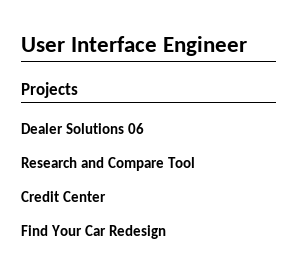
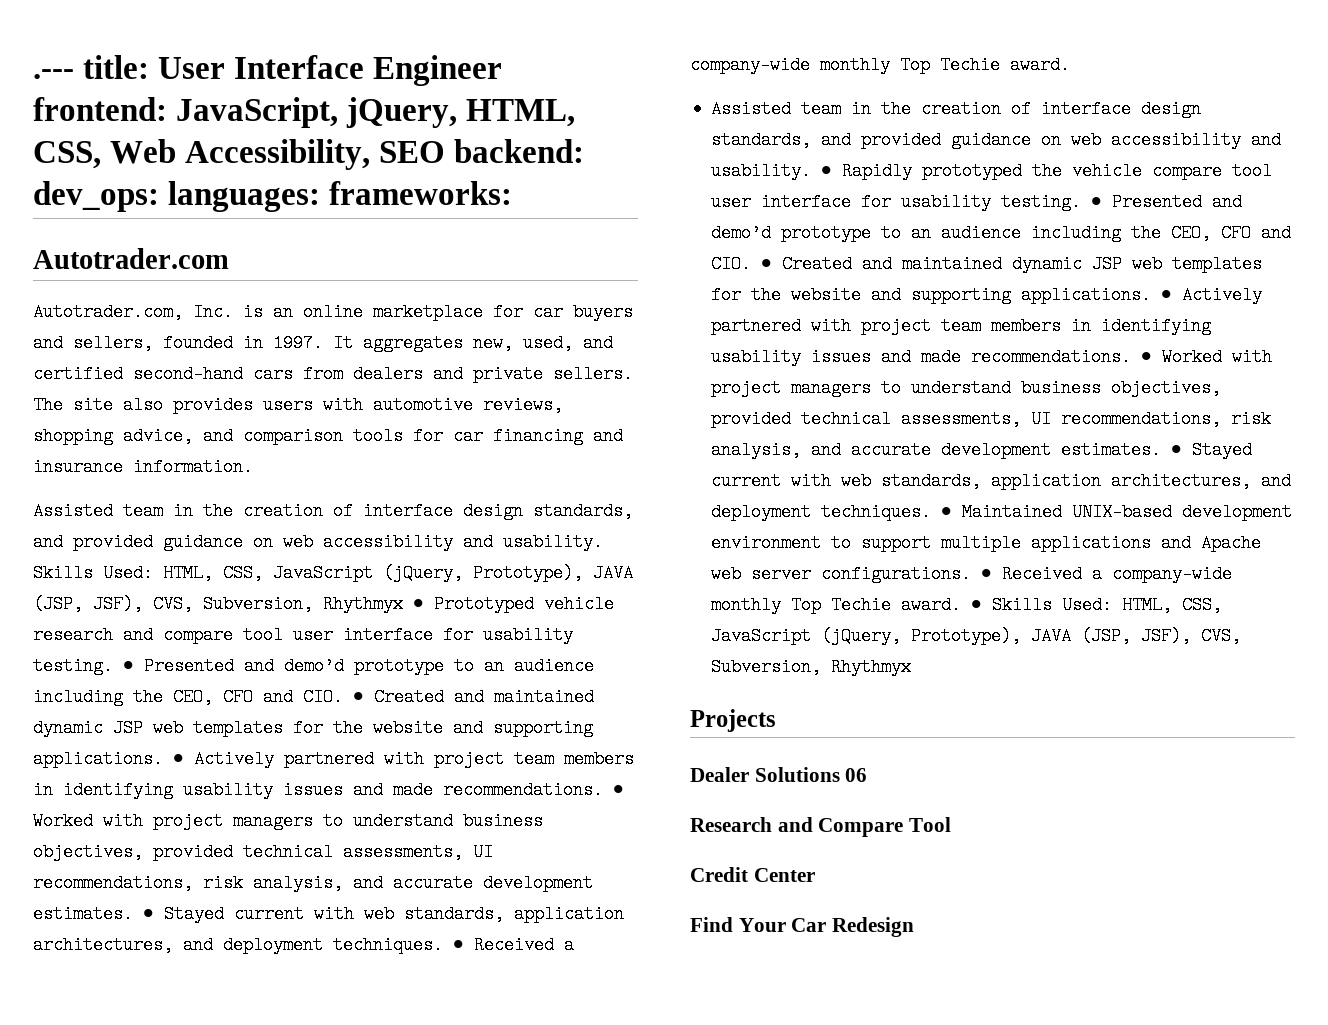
- User Interface Engineer
+ .--- title: User Interface Engineer frontend: JavaScript, jQuery, HTML, CSS, Web Accessibility, SEO backend: dev_ops: languages: frameworks:
+ Autotrader.com
+ Autotrader.com, Inc. is an online marketplace for car buyers and sellers, founded in 1997. It aggregates new, used, and certified second-hand cars from dealers and private sellers. The site also provides users with automotive reviews, shopping advice, and comparison tools for car financing and insurance information.
+ Assisted team in the creation of interface design standards, and provided guidance on web accessibility and usability. Skills Used: HTML, CSS, JavaScript (jQuery, Prototype), JAVA (JSP, JSF), CVS, Subversion, Rhythmyx • Prototyped vehicle research and compare tool user interface for usability testing. • Presented and demo’d prototype to an audience including the CEO, CFO and CIO. • Created and maintained dynamic JSP web templates for the website and supporting applications. • Actively partnered with project team members in identifying usability issues and made recommendations. • Worked with project managers to understand business objectives, provided technical assessments, UI recommendations, risk analysis, and accurate development estimates. • Stayed current with web standards, application architectures, and deployment techniques. • Received a company-wide monthly Top Techie award.
+ Assisted team in the creation of interface design standards, and provided guidance on web accessibility and usability. • Rapidly prototyped the vehicle compare tool user interface for usability testing. • Presented and demo’d prototype to an audience including the CEO, CFO and CIO. • Created and maintained dynamic JSP web templates for the website and supporting applications. • Actively partnered with project team members in identifying usability issues and made recommendations. • Worked with project managers to understand business objectives, provided technical assessments, UI recommendations, risk analysis, and accurate development estimates. • Stayed current with web standards, application architectures, and deployment techniques. • Maintained UNIX-based development environment to support multiple applications and Apache web server configurations. • Received a company-wide monthly Top Techie award. • Skills Used: HTML, CSS, JavaScript (jQuery, Prototype), JAVA (JSP, JSF), CVS, Subversion, Rhythmyx

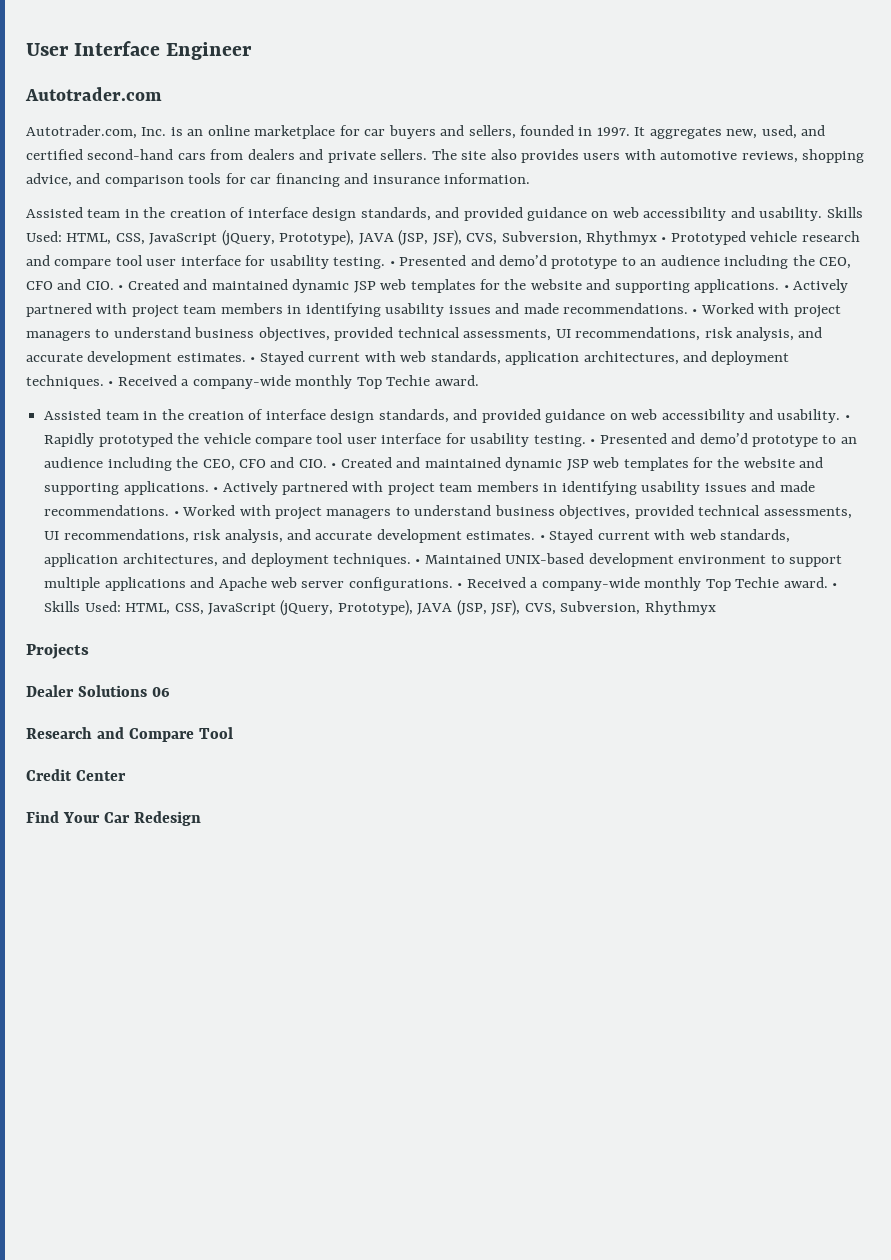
- .--- title: User Interface Engineer frontend: JavaScript, jQuery, HTML, CSS, Web Accessibility, SEO backend: dev_ops: languages: frameworks:
+ User Interface Engineer

